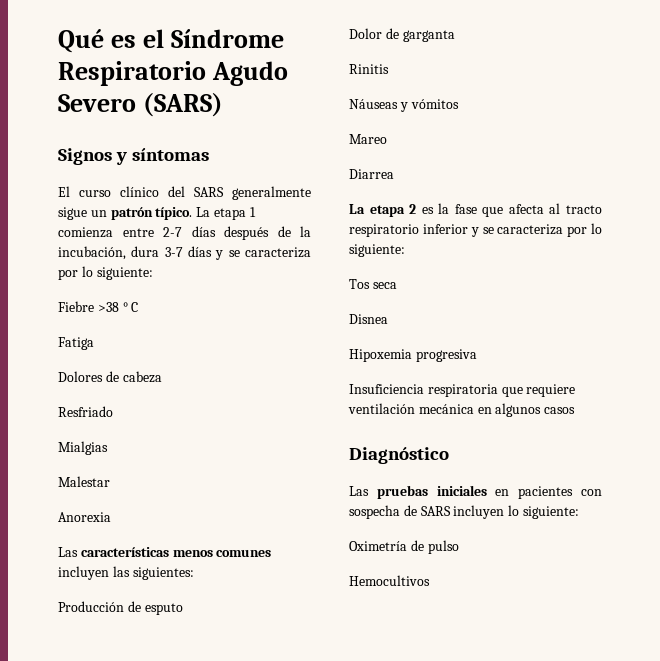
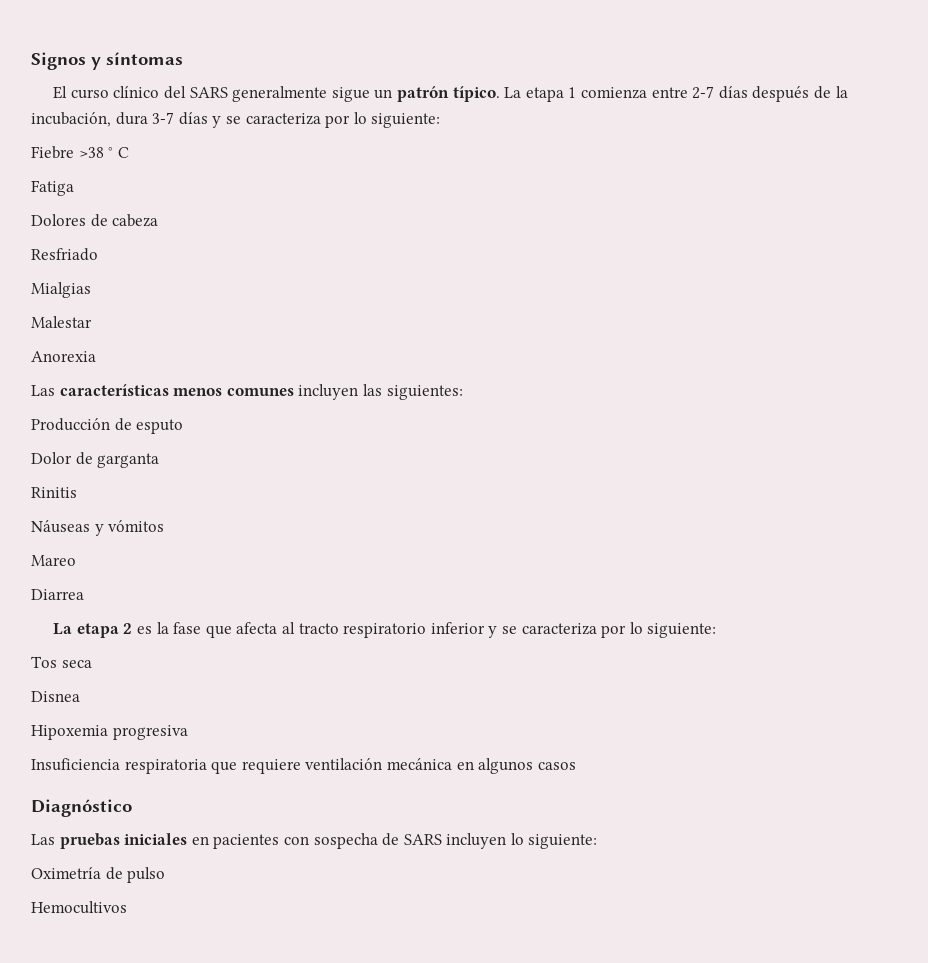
- Qué es el Síndrome Respiratorio Agudo Severo (SARS)

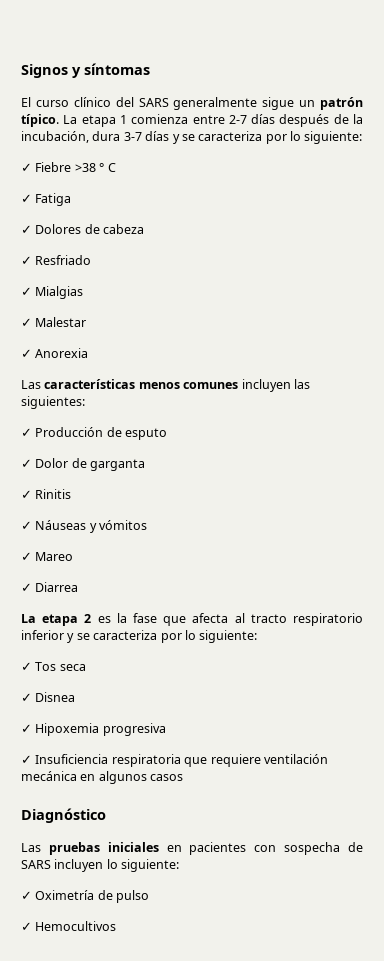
- Fiebre >38 ° C
+ ✓ Fiebre >38 ° C
- Fatiga
+ ✓ Fatiga
- Dolores de cabeza
+ ✓ Dolores de cabeza
- Resfriado
+ ✓ Resfriado
- Mialgias
+ ✓ Mialgias
- Malestar
+ ✓ Malestar
- Anorexia
+ ✓ Anorexia
- Producción de esputo
+ ✓ Producción de esputo
- Dolor de garganta
+ ✓ Dolor de garganta
- Rinitis
+ ✓ Rinitis
- Náuseas y vómitos
+ ✓ Náuseas y vómitos
- Mareo
+ ✓ Mareo
- Diarrea
+ ✓ Diarrea
- Tos seca
+ ✓ Tos seca
- Disnea
+ ✓ Disnea
- Hipoxemia progresiva
+ ✓ Hipoxemia progresiva
- Insuficiencia respiratoria que requiere ventilación mecánica en algunos casos
+ ✓ Insuficiencia respiratoria que requiere ventilación mecánica en algunos casos
- Oximetría de pulso
+ ✓ Oximetría de pulso
- Hemocultivos
+ ✓ Hemocultivos

